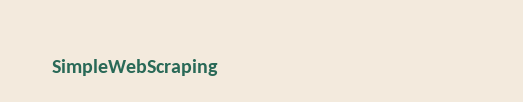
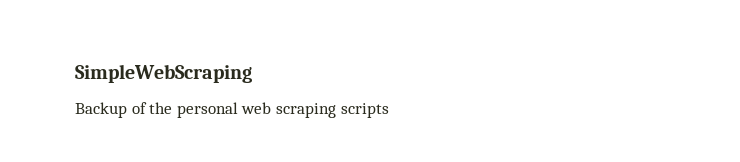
+ Backup of the personal web scraping scripts

